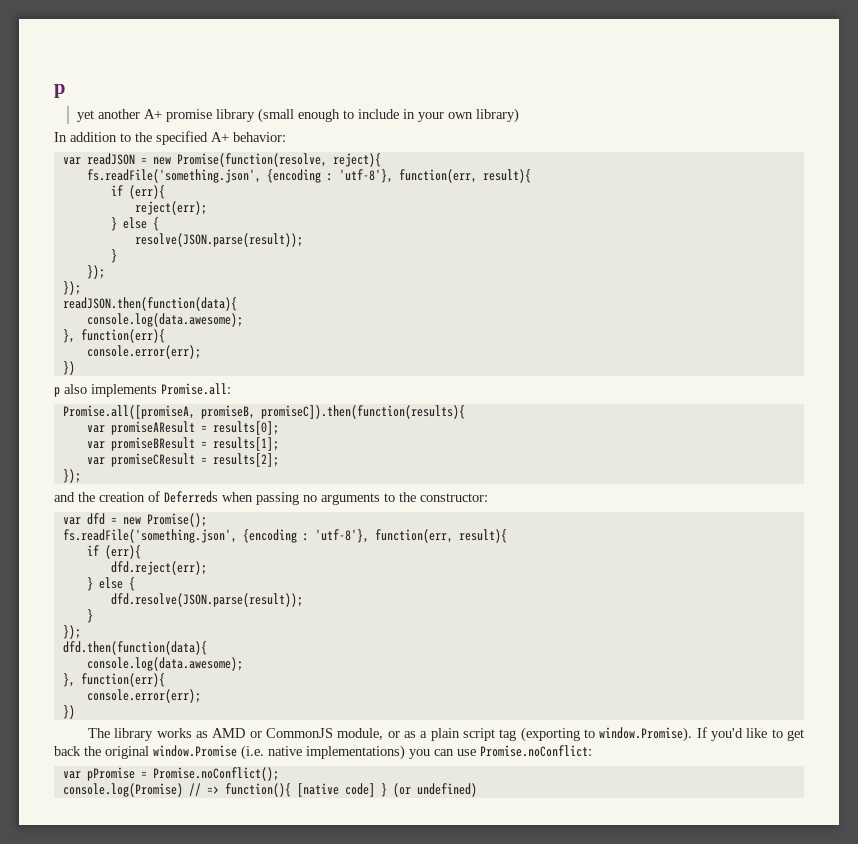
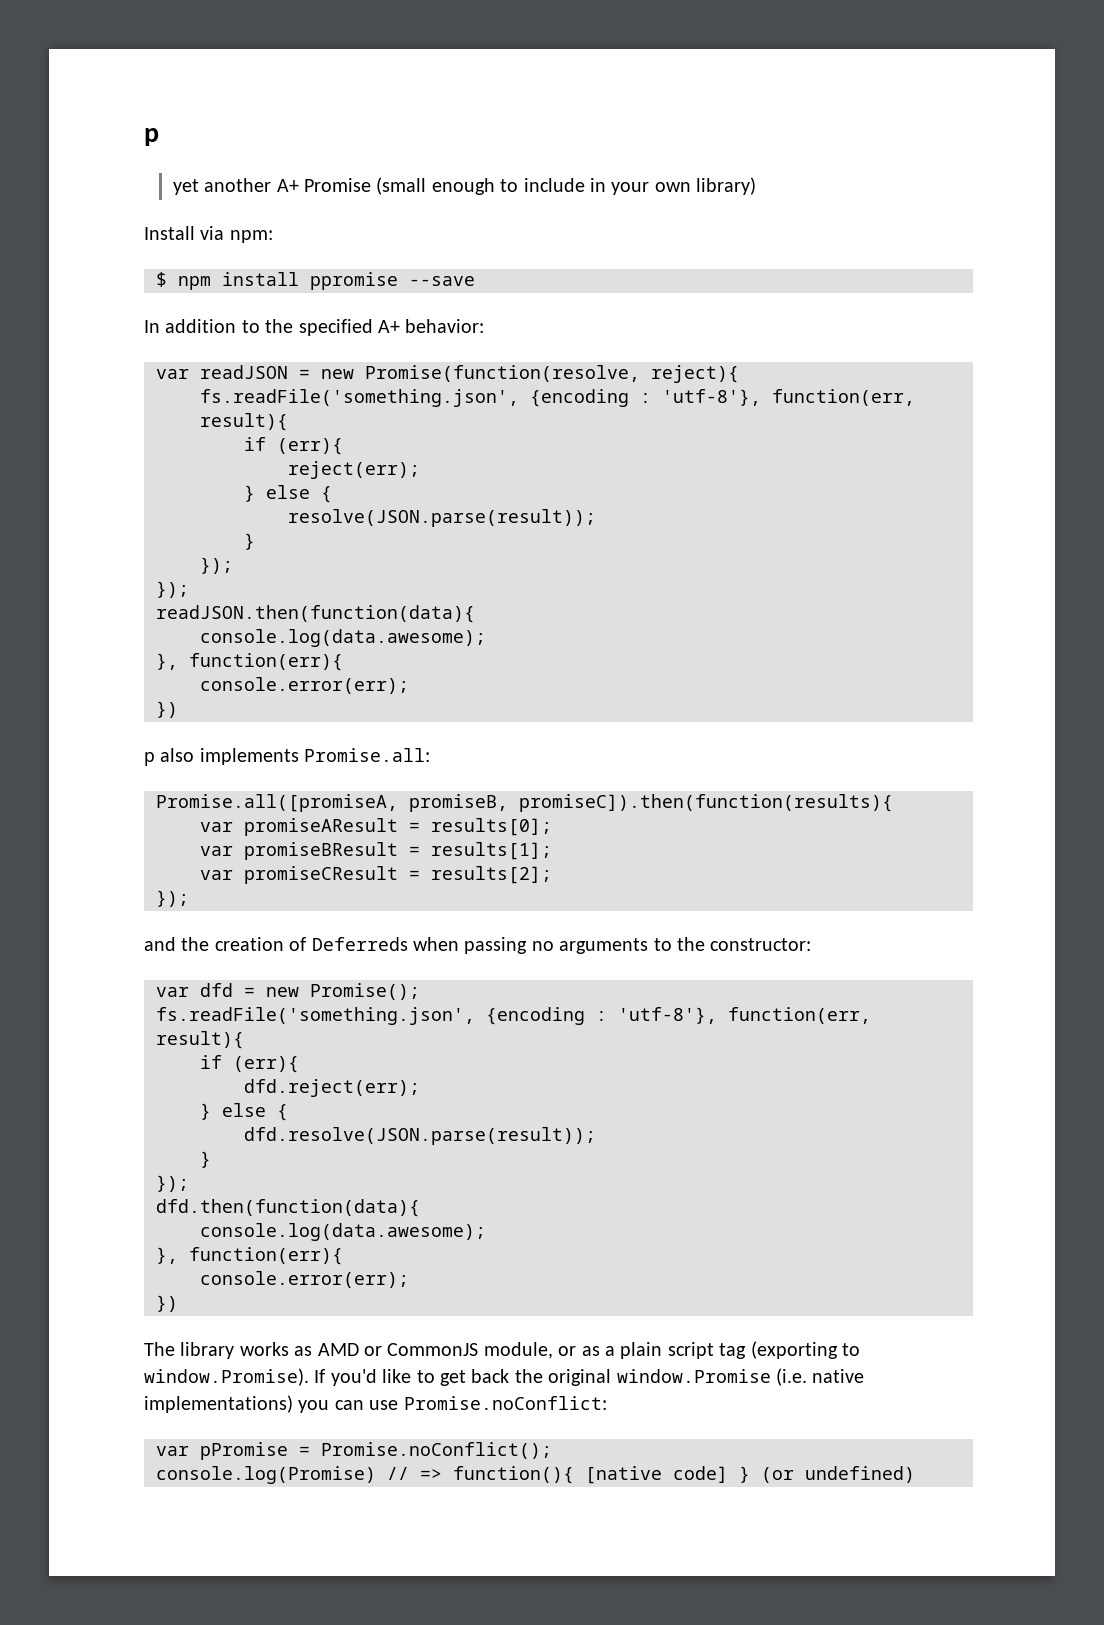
- yet another A+ promise library (small enough to include in your own library)
+ yet another A+ Promise (small enough to include in your own library)
+ Install via npm:
+ $ npm install ppromise --save

